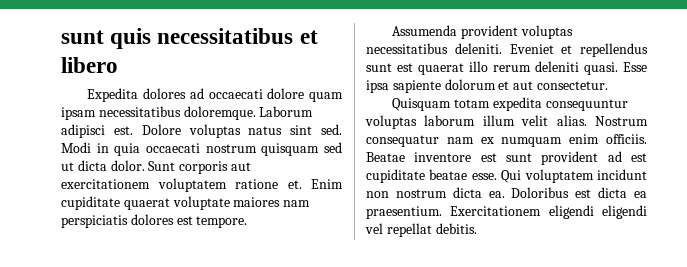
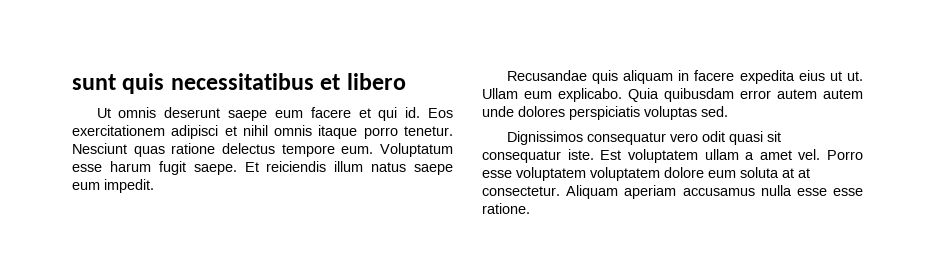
- Expedita dolores ad occaecati dolore quam ipsam necessitatibus doloremque. Laborum adipisci est. Dolore voluptas natus sint sed. Modi in quia occaecati nostrum quisquam sed ut dicta dolor. Sunt corporis aut exercitationem voluptatem ratione et. Enim cupiditate quaerat voluptate maiores nam perspiciatis dolores est tempore.
- Assumenda provident voluptas necessitatibus deleniti. Eveniet et repellendus sunt est quaerat illo rerum deleniti quasi. Esse ipsa sapiente dolorum et aut consectetur.
- Quisquam totam expedita consequuntur voluptas laborum illum velit alias. Nostrum consequatur nam ex numquam enim officiis. Beatae inventore est sunt provident ad est cupiditate beatae esse. Qui voluptatem incidunt non nostrum dicta ea. Doloribus est dicta ea praesentium. Exercitationem eligendi eligendi vel repellat debitis.
+ Ut omnis deserunt saepe eum facere et qui id. Eos exercitationem adipisci et nihil omnis itaque porro tenetur. Nesciunt quas ratione delectus tempore eum. Voluptatum esse harum fugit saepe. Et reiciendis illum natus saepe eum impedit.
+ Recusandae quis aliquam in facere expedita eius ut ut. Ullam eum explicabo. Quia quibusdam error autem autem unde dolores perspiciatis voluptas sed.
+ Dignissimos consequatur vero odit quasi sit consequatur iste. Est voluptatem ullam a amet vel. Porro esse voluptatem voluptatem dolore eum soluta at at consectetur. Aliquam aperiam accusamus nulla esse esse ratione.

